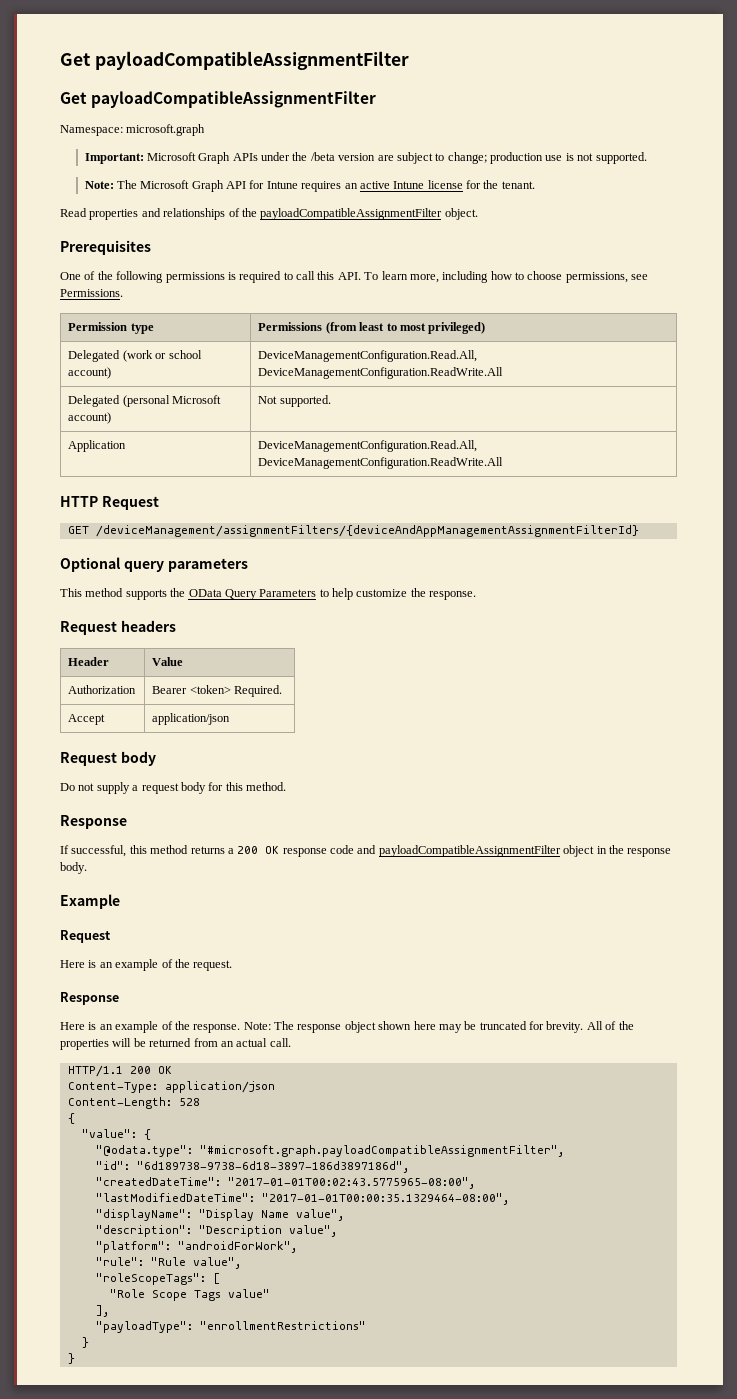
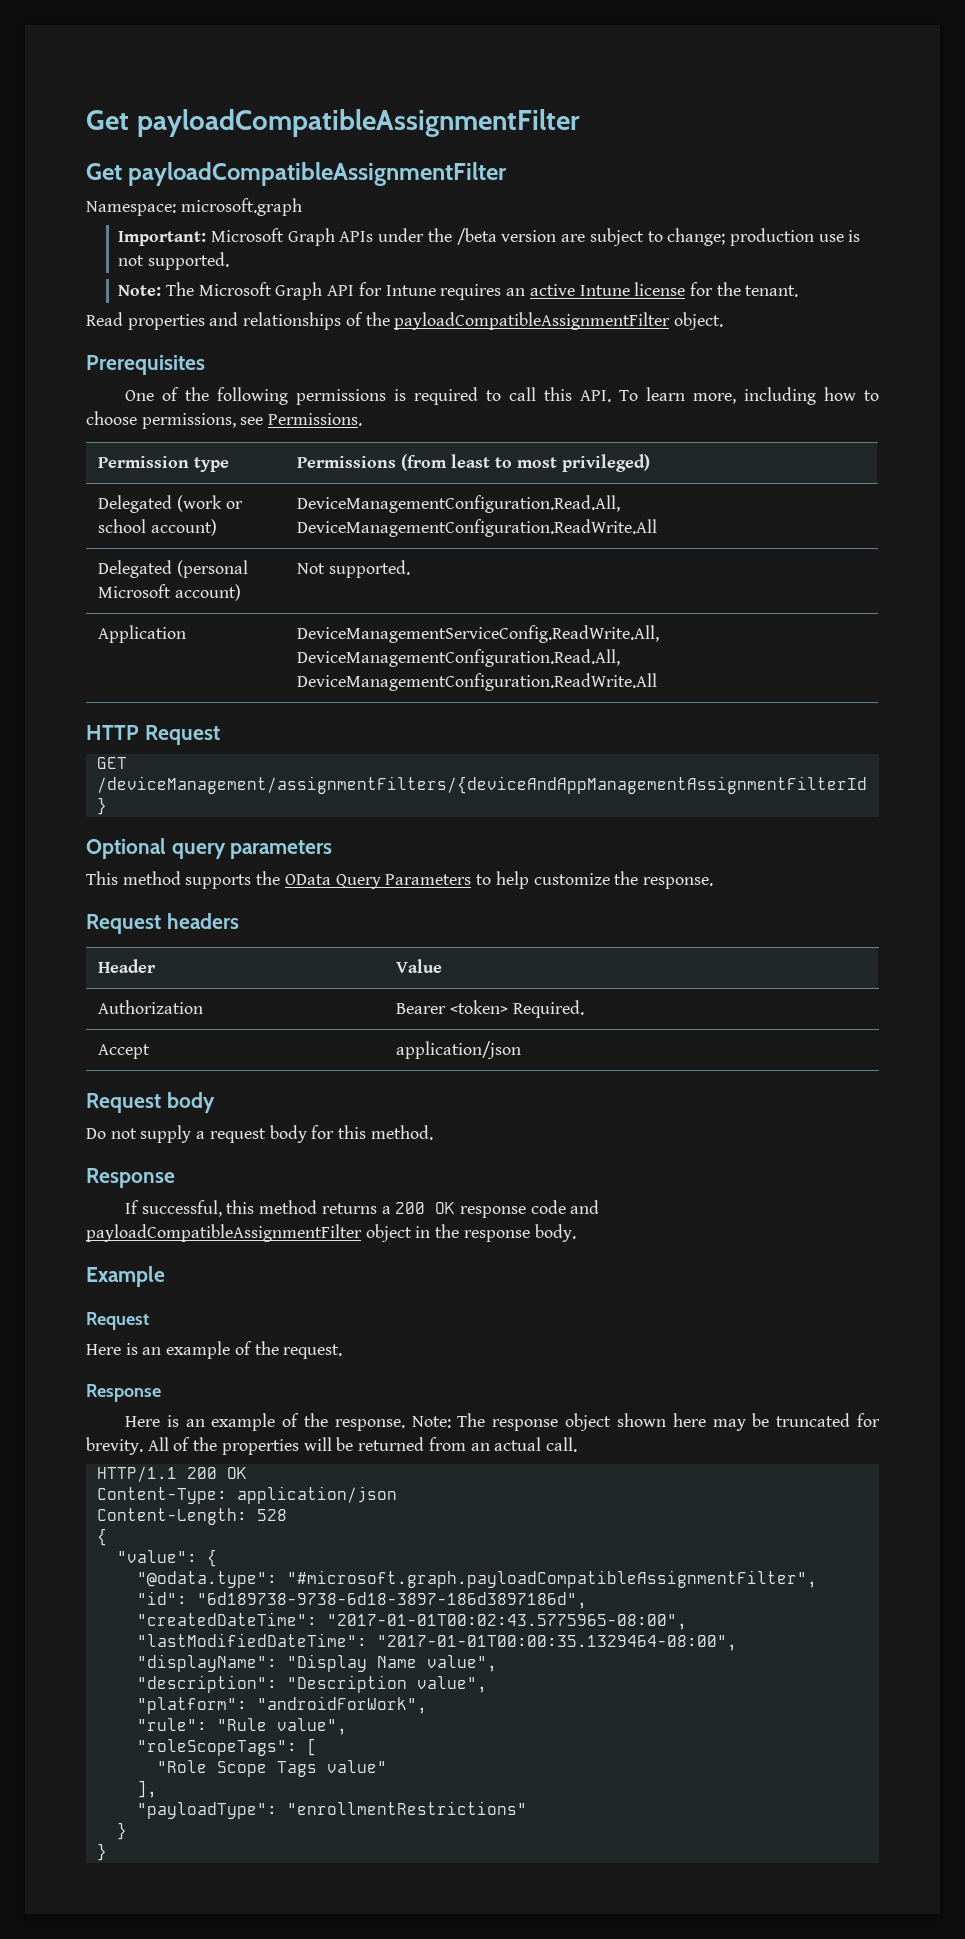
- Application | DeviceManagementConfiguration.Read.All, DeviceManagementConfiguration.ReadWrite.All
+ Application | DeviceManagementServiceConfig.ReadWrite.All, DeviceManagementConfiguration.Read.All, DeviceManagementConfiguration.ReadWrite.All

